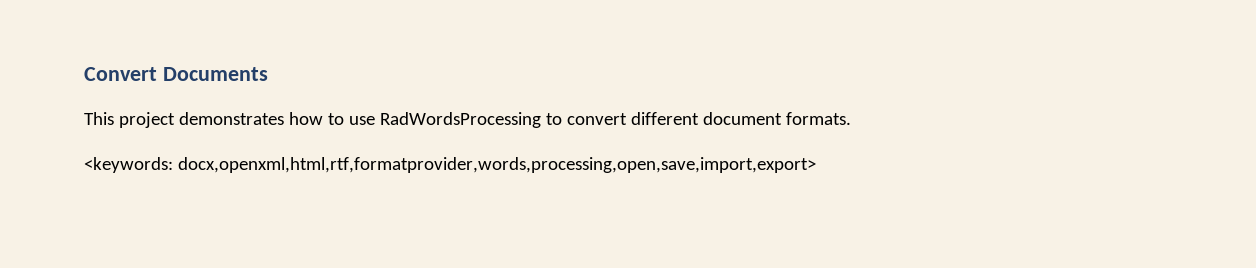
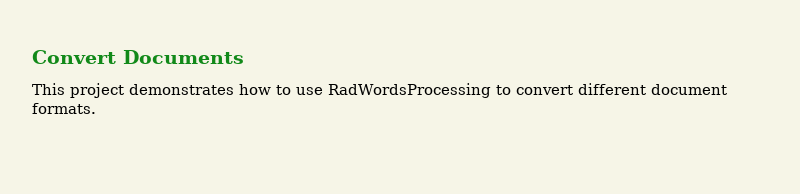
- <keywords: docx,openxml,html,rtf,formatprovider,words,processing,open,save,import,export>

